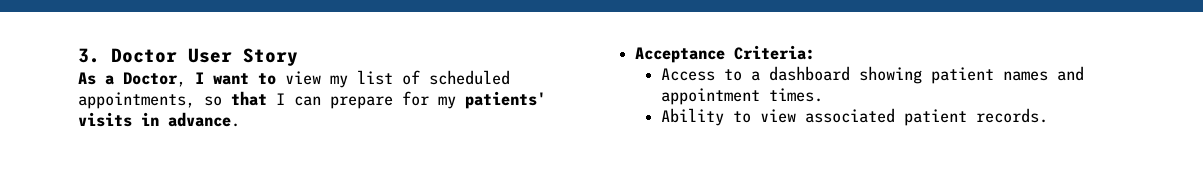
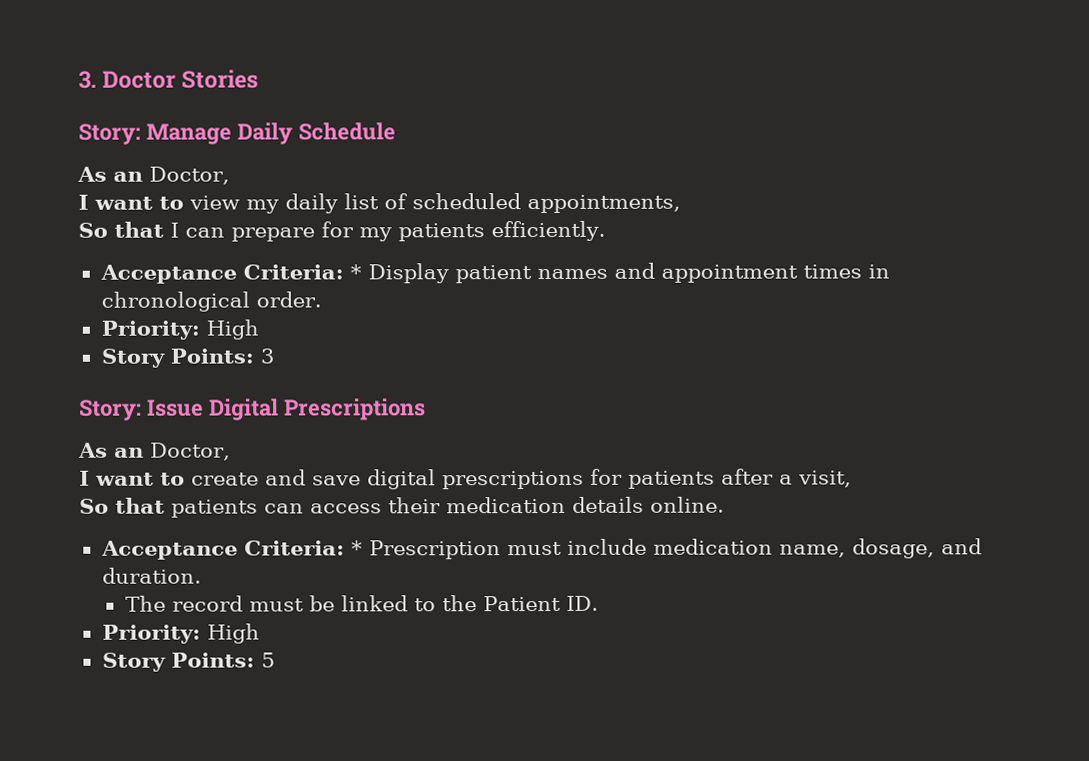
- 3. Doctor User Story
- As a Doctor, I want to view my list of scheduled appointments, so that I can prepare for my patients' visits in advance.
- Acceptance Criteria:
- Access to a dashboard showing patient names and appointment times.
- Ability to view associated patient records.
+ 3. Doctor Stories
+ Story: Manage Daily Schedule
+ As an Doctor,
+ I want to view my daily list of scheduled appointments,
+ So that I can prepare for my patients efficiently.
+ Acceptance Criteria: * Display patient names and appointment times in chronological order.
+ Priority: High
+ Story Points: 3
+ Story: Issue Digital Prescriptions
+ As an Doctor,
+ I want to create and save digital prescriptions for patients after a visit,
+ So that patients can access their medication details online.
+ Acceptance Criteria: * Prescription must include medication name, dosage, and duration.
+ The record must be linked to the Patient ID.
+ Priority: High
+ Story Points: 5

